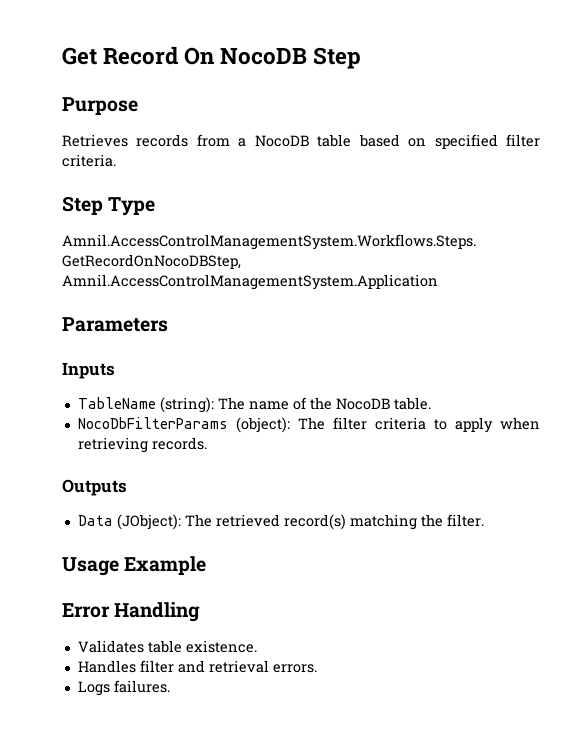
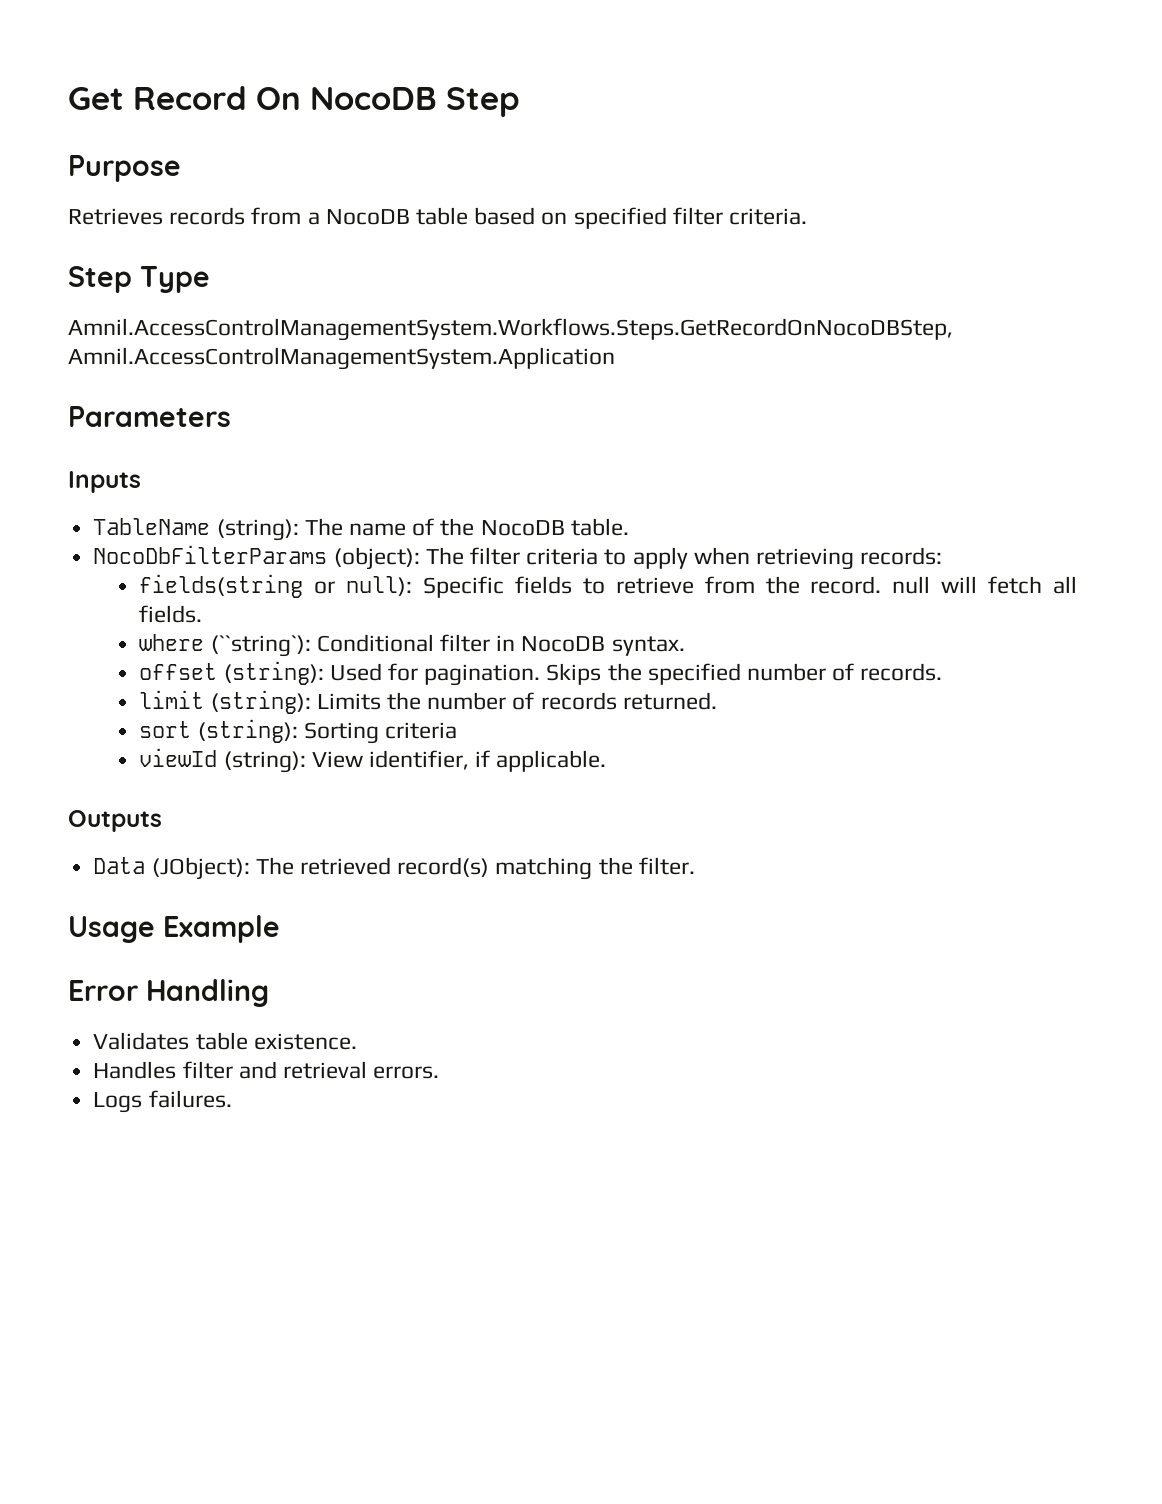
- NocoDbFilterParams (object): The filter criteria to apply when retrieving records.
+ NocoDbFilterParams (object): The filter criteria to apply when retrieving records:
+ fields(string or null): Specific fields to retrieve from the record. null will fetch all fields.
+ where (``string`): Conditional filter in NocoDB syntax.
+ offset (string): Used for pagination. Skips the specified number of records.
+ limit (string): Limits the number of records returned.
+ sort (string): Sorting criteria
+ viewId (string): View identifier, if applicable.

